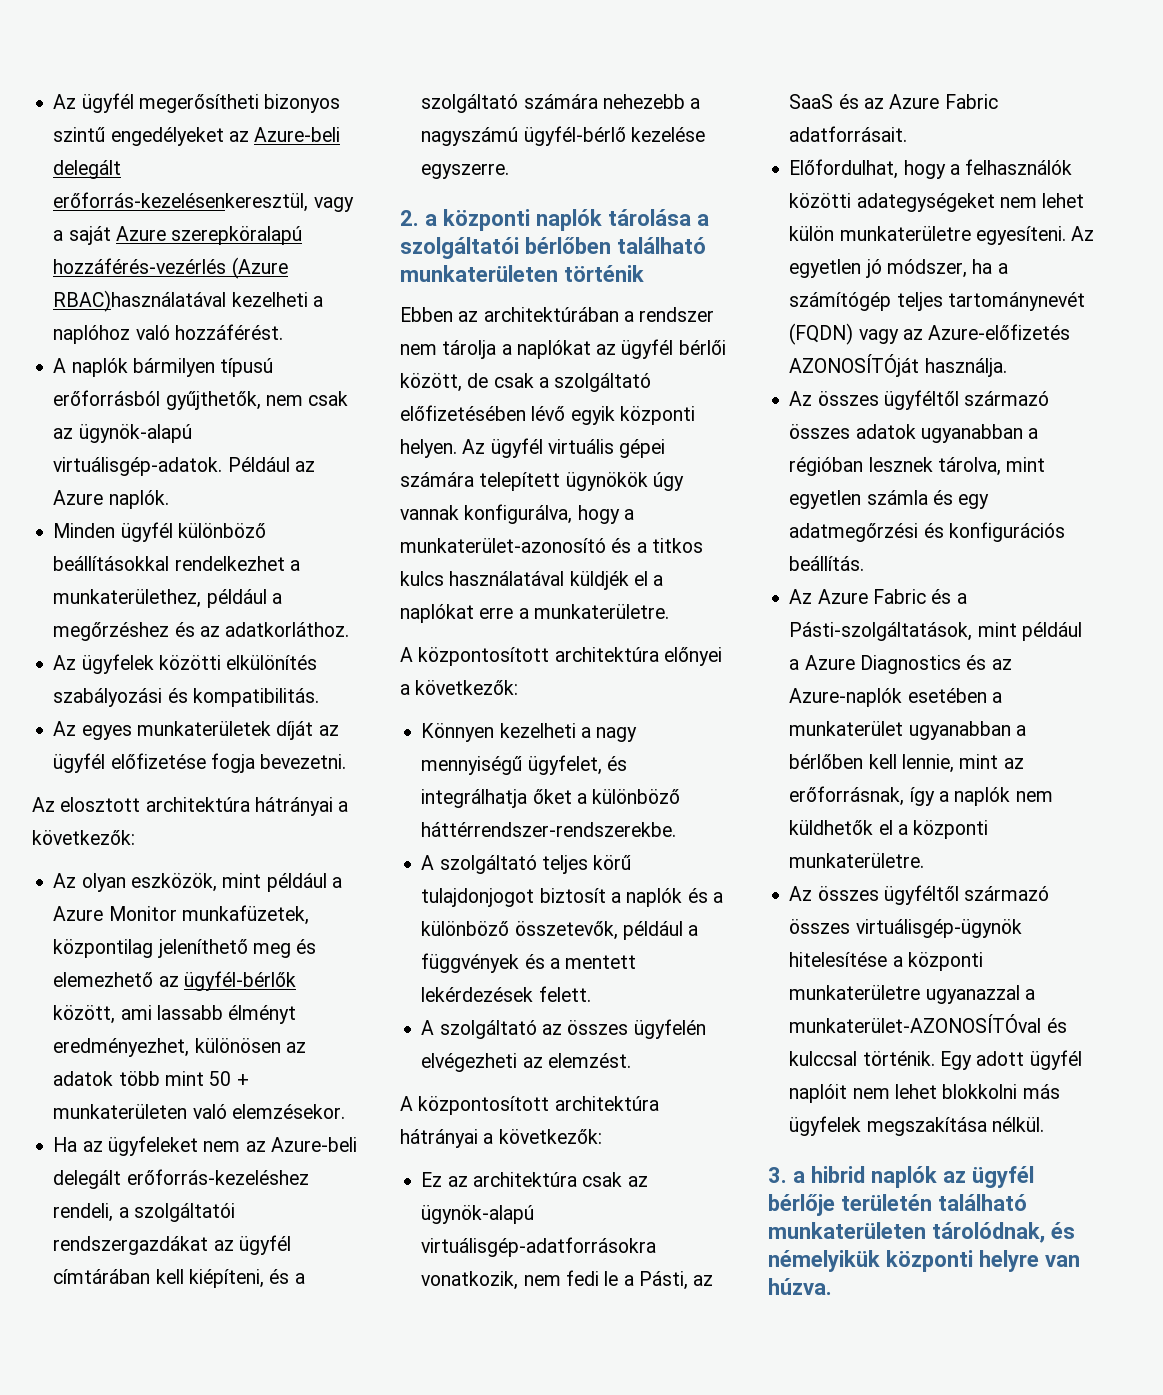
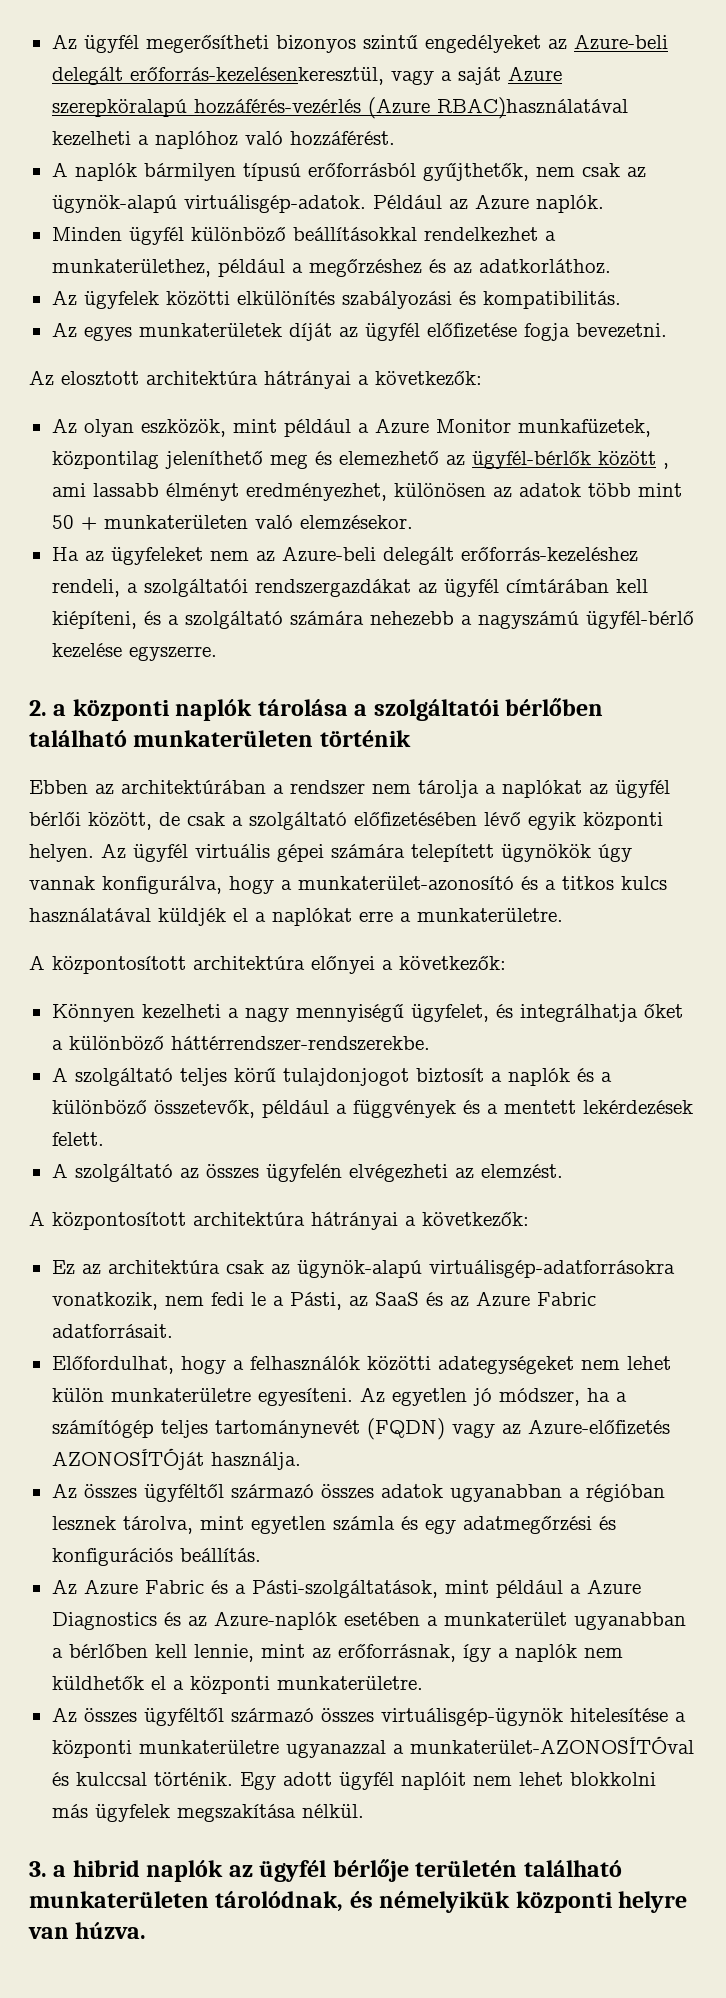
- Az olyan eszközök, mint például a Azure Monitor munkafüzetek, központilag jeleníthető meg és elemezhető az ügyfél-bérlők között, ami lassabb élményt eredményezhet, különösen az adatok több mint 50 + munkaterületen való elemzésekor.
+ Az olyan eszközök, mint például a Azure Monitor munkafüzetek, központilag jeleníthető meg és elemezhető az ügyfél-bérlők között , ami lassabb élményt eredményezhet, különösen az adatok több mint 50 + munkaterületen való elemzésekor.

